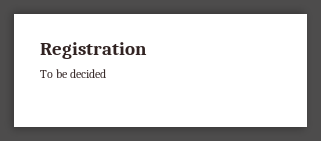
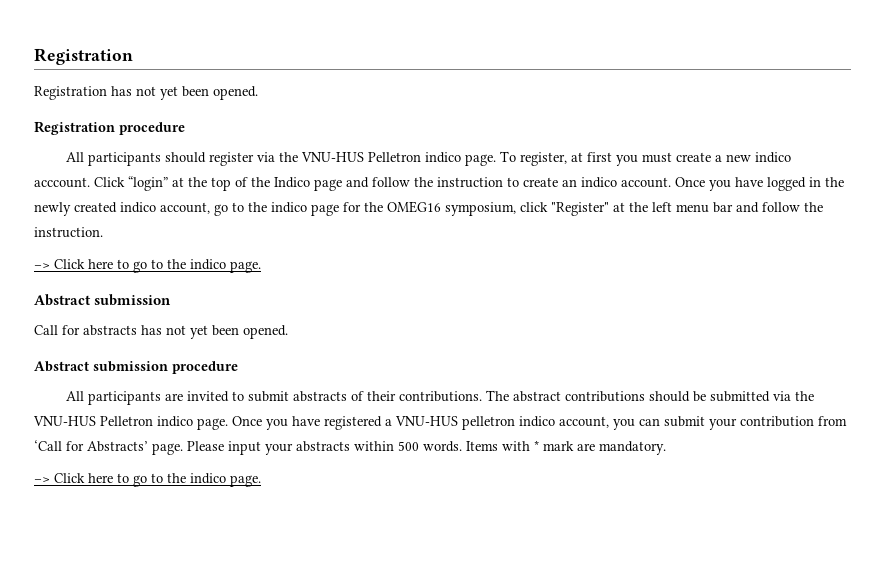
- To be decided
+ Registration has not yet been opened.
+ Registration procedure
+ All participants should register via the VNU-HUS Pelletron indico page. To register, at first you must create a new indico acccount. Click “login” at the top of the Indico page and follow the instruction to create an indico account. Once you have logged in the newly created indico account, go to the indico page for the OMEG16 symposium, click "Register" at the left menu bar and follow the instruction.
+ –> Click here to go to the indico page.
+ Abstract submission
+ Call for abstracts has not yet been opened.
+ Abstract submission procedure
+ All participants are invited to submit abstracts of their contributions. The abstract contributions should be submitted via the VNU-HUS Pelletron indico page. Once you have registered a VNU-HUS pelletron indico account, you can submit your contribution from ‘Call for Abstracts’ page. Please input your abstracts within 500 words. Items with * mark are mandatory.
+ –> Click here to go to the indico page.

